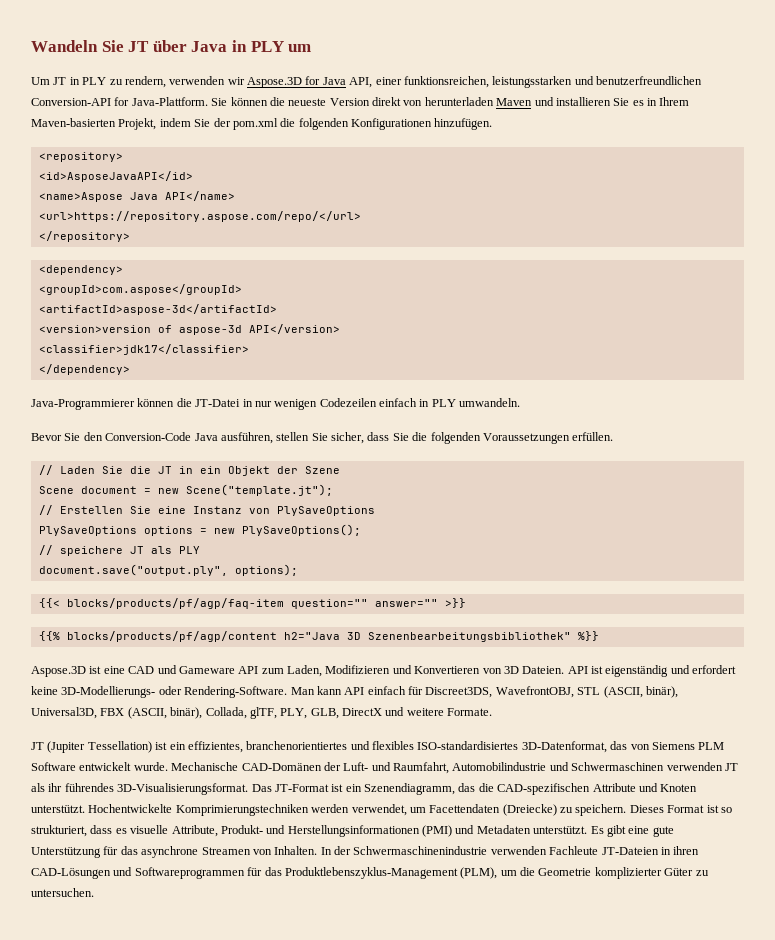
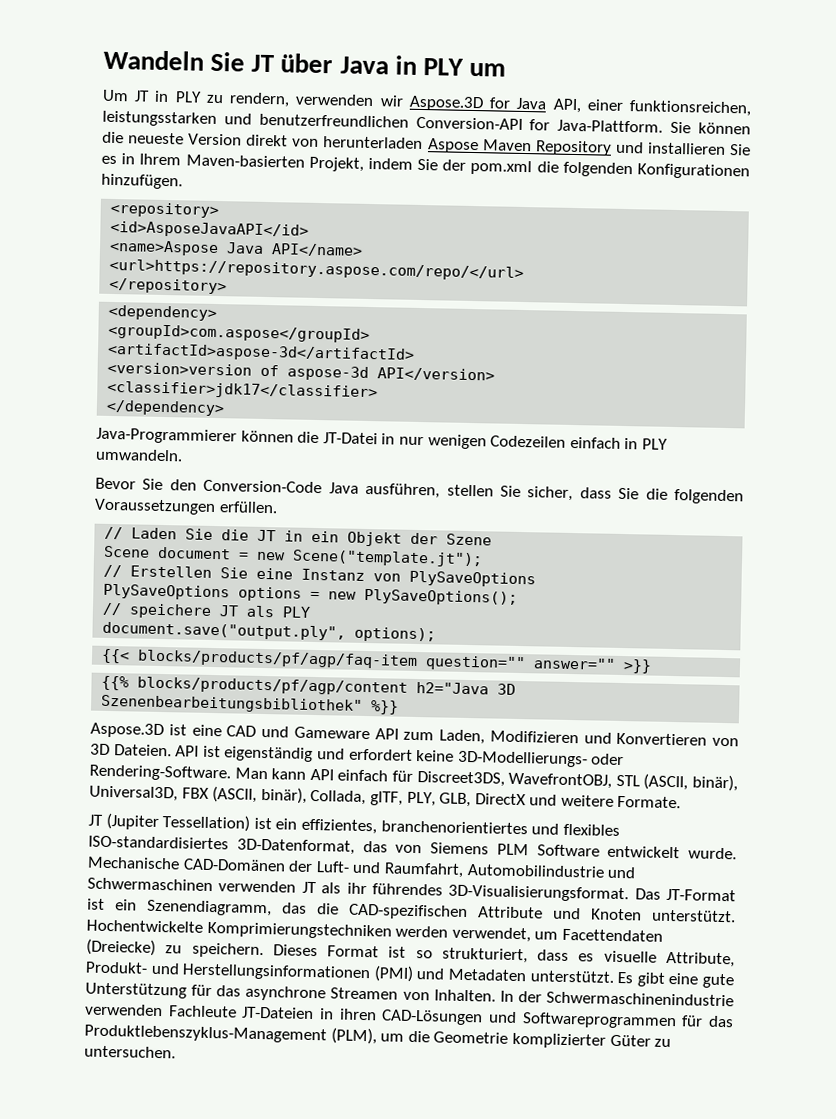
- Sie können die neueste Version direkt von herunterladen Maven und installieren Sie es in Ihrem Maven-basierten Projekt, indem Sie der pom.xml die folgenden Konfigurationen hinzufügen.
+ Sie können die neueste Version direkt von herunterladen Aspose Maven Repository und installieren Sie es in Ihrem Maven-basierten Projekt, indem Sie der pom.xml die folgenden Konfigurationen hinzufügen.

